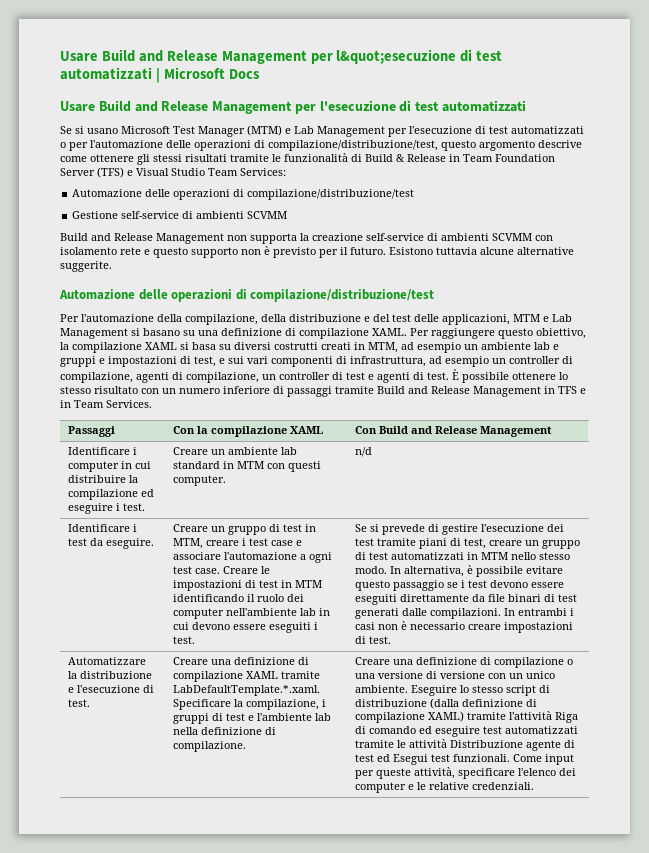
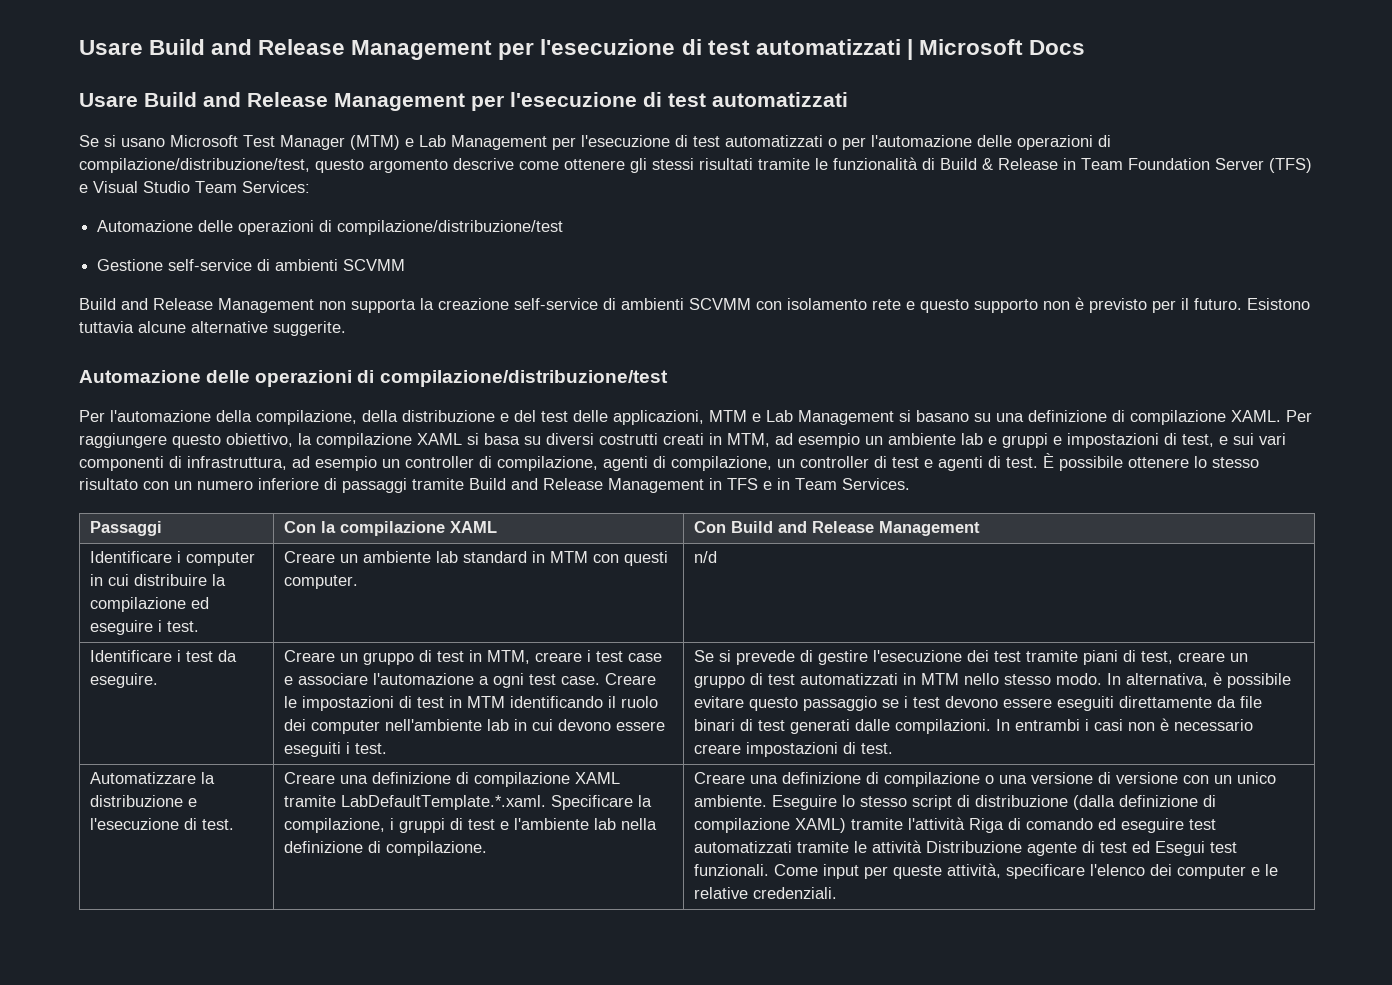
- Usare Build and Release Management per l&quot;esecuzione di test automatizzati | Microsoft Docs
+ Usare Build and Release Management per l'esecuzione di test automatizzati | Microsoft Docs

